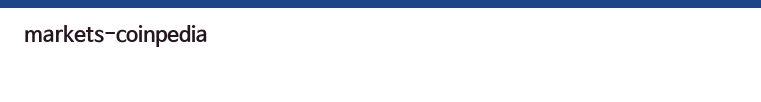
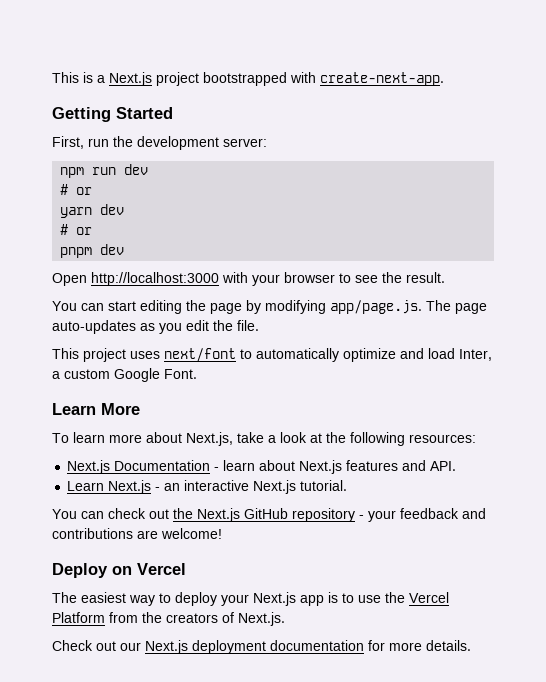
- markets-coinpedia
+ This is a Next.js project bootstrapped with create-next-app.
+ Getting Started
+ First, run the development server:
+ npm run dev
+ # or
+ yarn dev
+ # or
+ pnpm dev
+ Open http://localhost:3000 with your browser to see the result.
+ You can start editing the page by modifying app/page.js. The page auto-updates as you edit the file.
+ This project uses next/font to automatically optimize and load Inter, a custom Google Font.
+ Learn More
+ To learn more about Next.js, take a look at the following resources:
+ Next.js Documentation - learn about Next.js features and API.
+ Learn Next.js - an interactive Next.js tutorial.
+ You can check out the Next.js GitHub repository - your feedback and contributions are welcome!
+ Deploy on Vercel
+ The easiest way to deploy your Next.js app is to use the Vercel Platform from the creators of Next.js.
+ Check out our Next.js deployment documentation for more details.

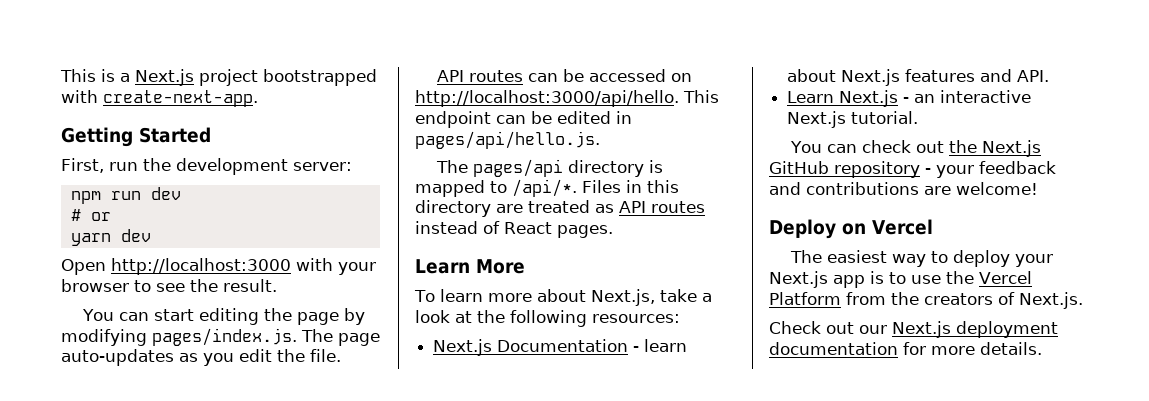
  yarn dev
- # or
- pnpm dev
- You can start editing the page by modifying app/page.js. The page auto-updates as you edit the file.
+ You can start editing the page by modifying pages/index.js. The page auto-updates as you edit the file.
- This project uses next/font to automatically optimize and load Inter, a custom Google Font.
+ API routes can be accessed on http://localhost:3000/api/hello. This endpoint can be edited in pages/api/hello.js.
+ The pages/api directory is mapped to /api/*. Files in this directory are treated as API routes instead of React pages.

